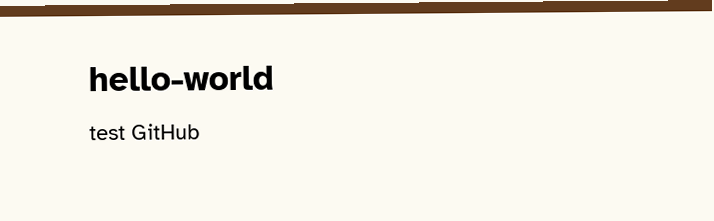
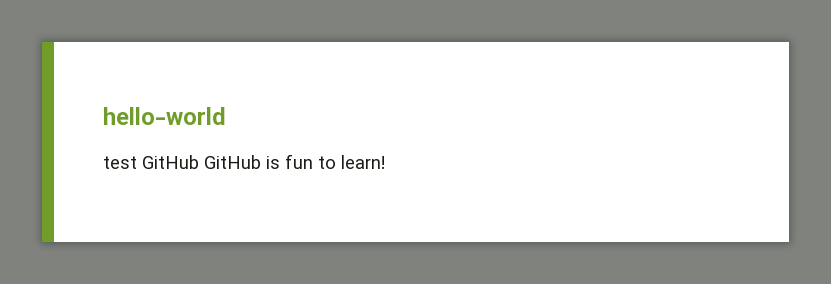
- test GitHub
+ test GitHub GitHub is fun to learn!

